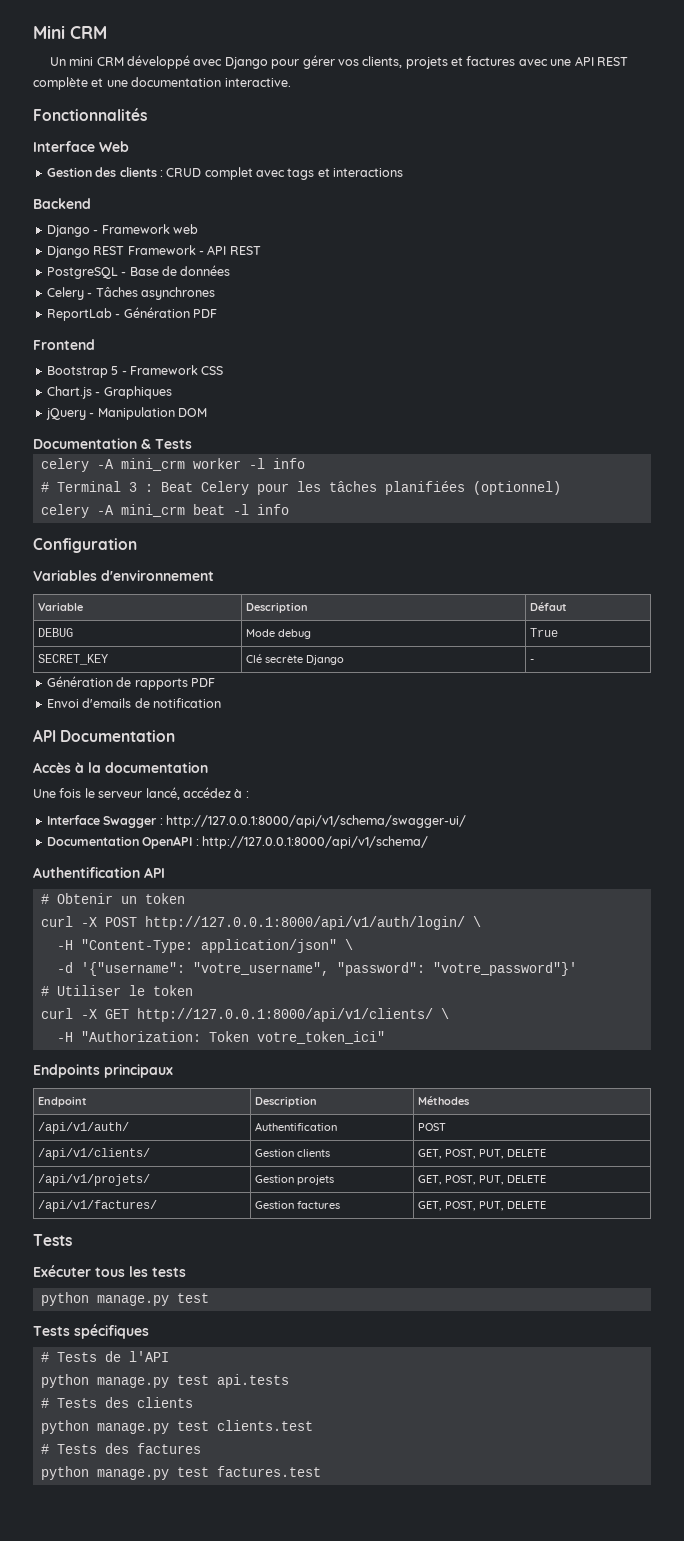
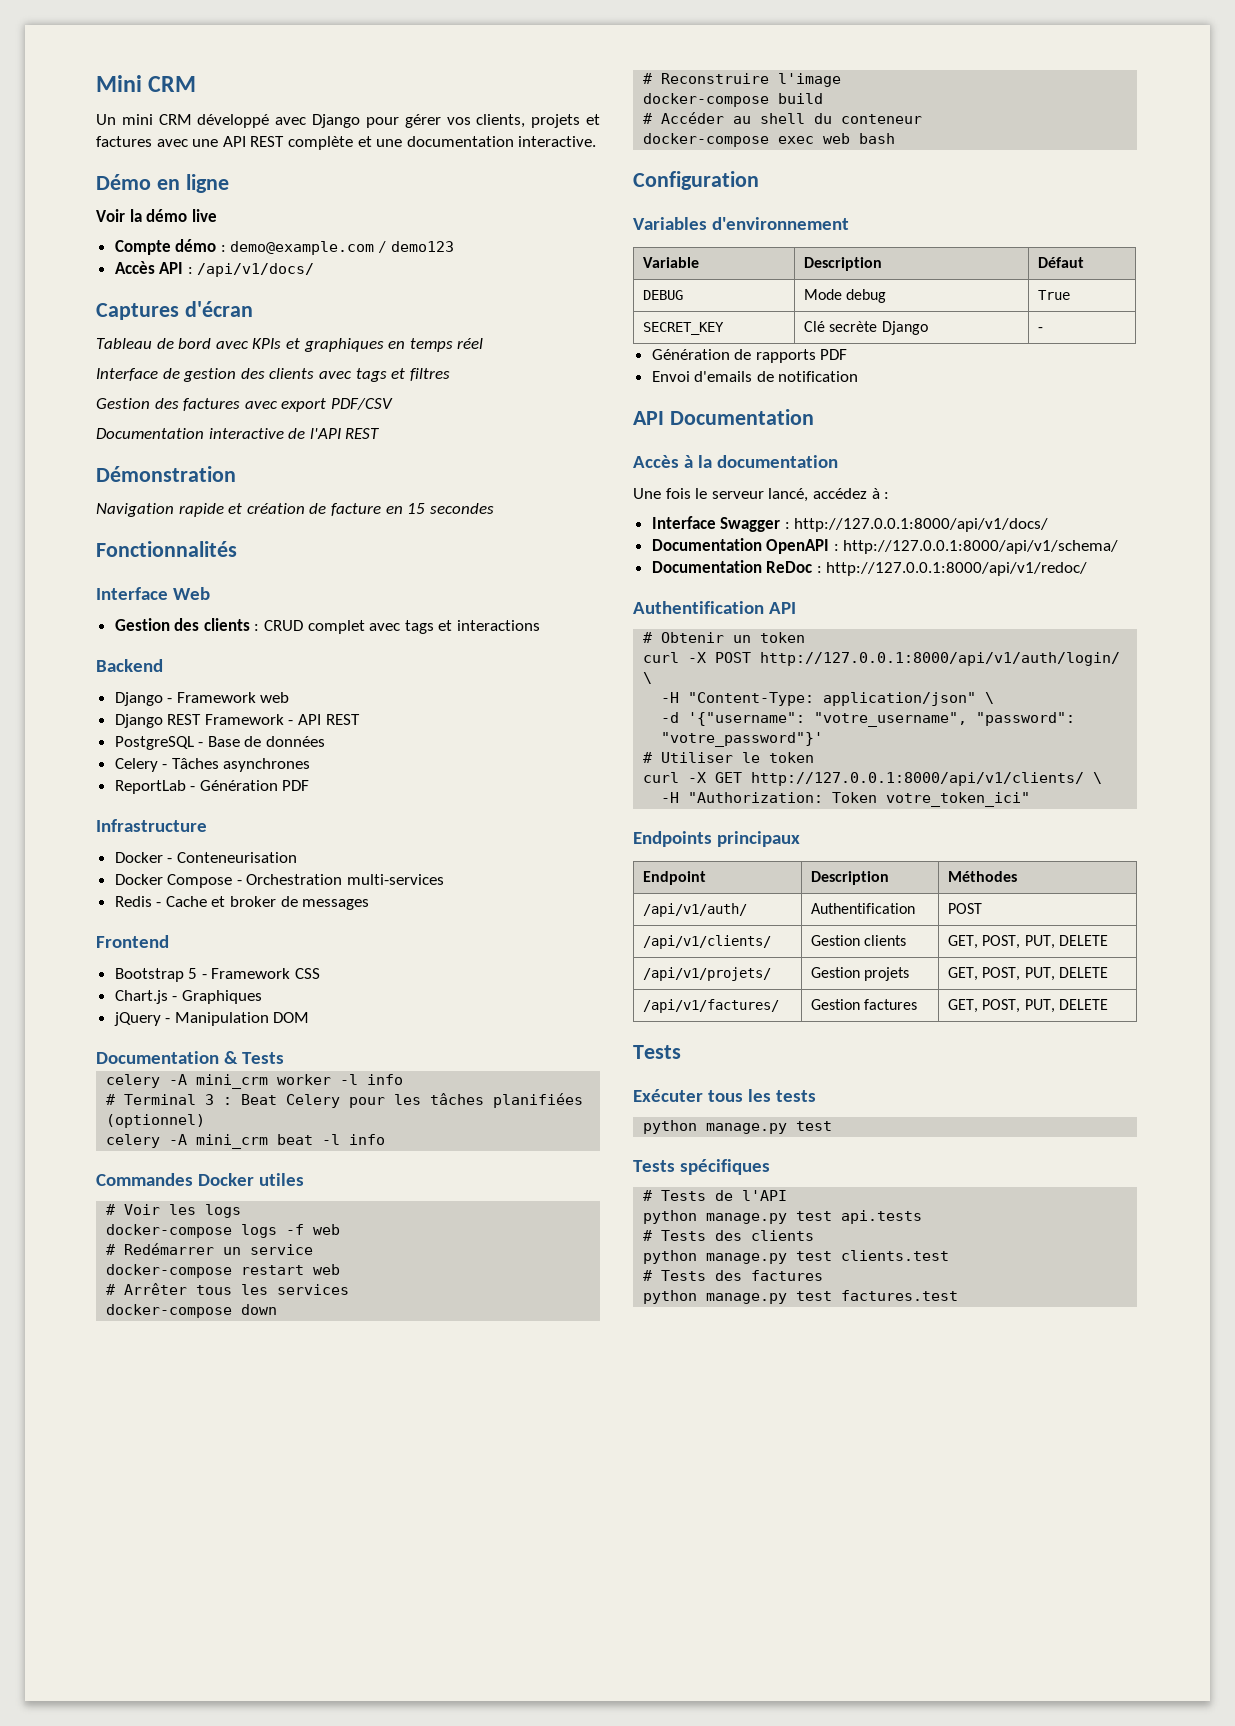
+ Démo en ligne
+ Voir la démo live
+ Compte démo : demo@example.com / demo123
+ Accès API : /api/v1/docs/
+ Captures d'écran
+ Tableau de bord avec KPIs et graphiques en temps réel
+ Interface de gestion des clients avec tags et filtres
+ Gestion des factures avec export PDF/CSV
+ Documentation interactive de l'API REST
+ Démonstration
+ Navigation rapide et création de facture en 15 secondes
+ Infrastructure
+ Docker - Conteneurisation
+ Docker Compose - Orchestration multi-services
+ Redis - Cache et broker de messages
+ Commandes Docker utiles
+ # Voir les logs
+ docker-compose logs -f web
+ # Redémarrer un service
+ docker-compose restart web
+ # Arrêter tous les services
+ docker-compose down
+ # Reconstruire l'image
+ docker-compose build
+ # Accéder au shell du conteneur
+ docker-compose exec web bash
- Interface Swagger : http://127.0.0.1:8000/api/v1/schema/swagger-ui/
+ Interface Swagger : http://127.0.0.1:8000/api/v1/docs/
+ Documentation ReDoc : http://127.0.0.1:8000/api/v1/redoc/

